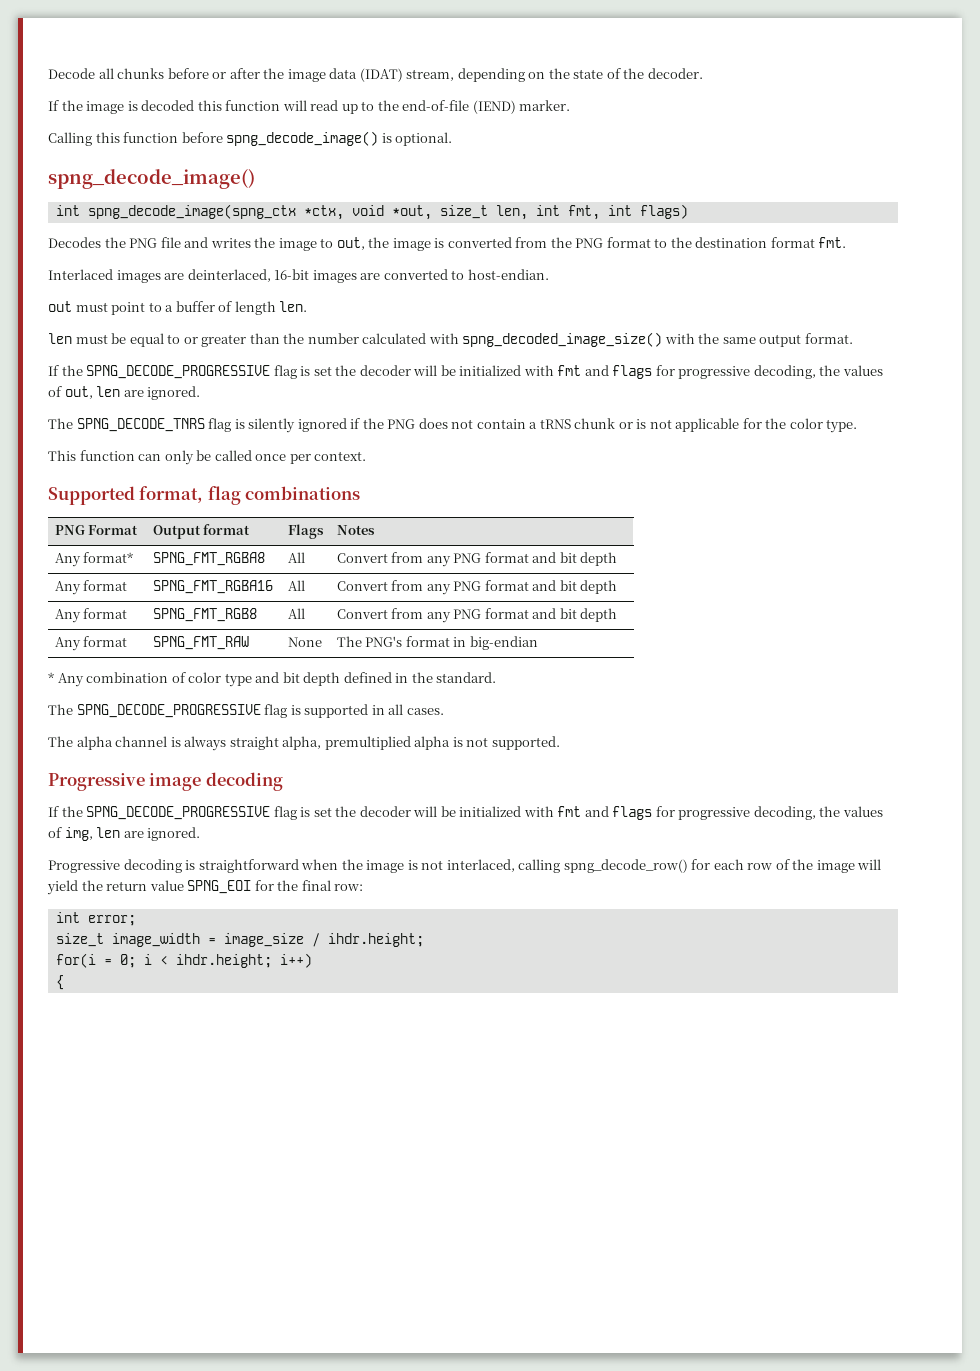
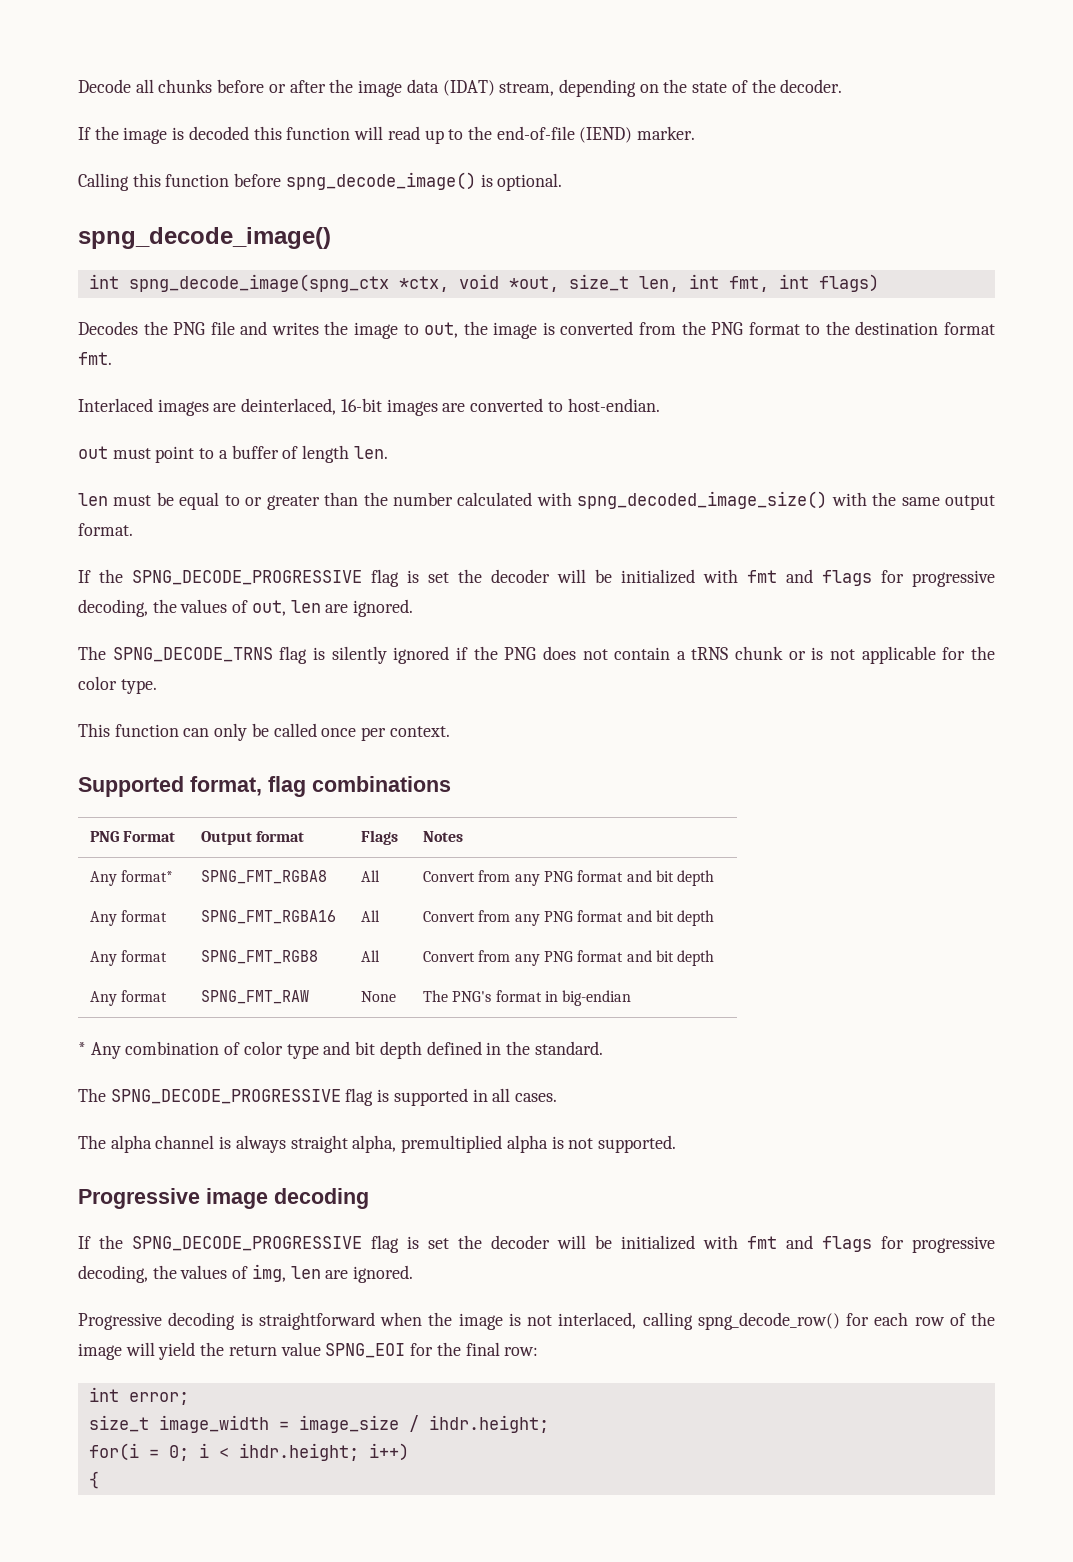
- The SPNG_DECODE_TNRS flag is silently ignored if the PNG does not contain a tRNS chunk or is not applicable for the color type.
+ The SPNG_DECODE_TRNS flag is silently ignored if the PNG does not contain a tRNS chunk or is not applicable for the color type.

